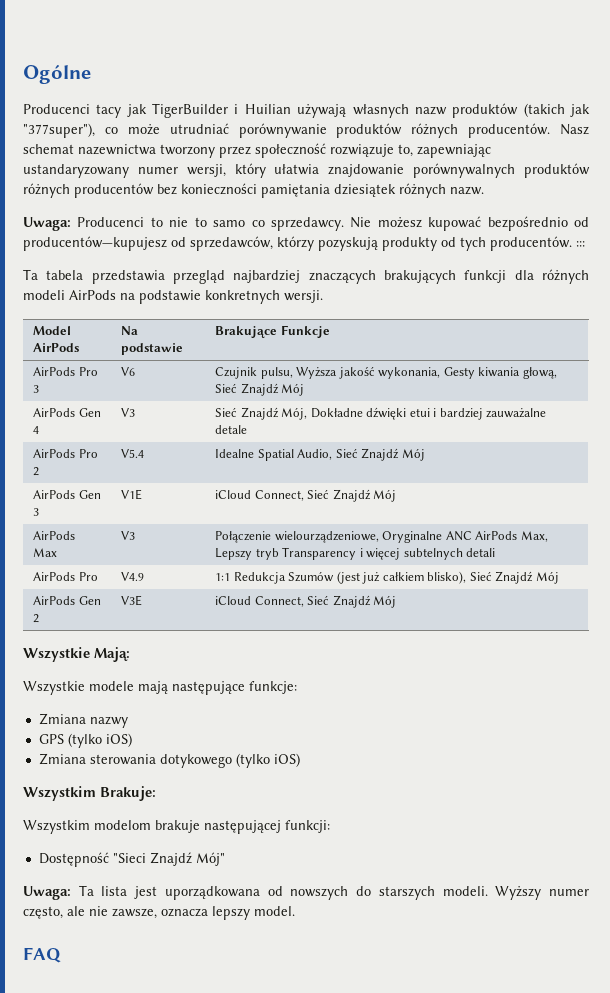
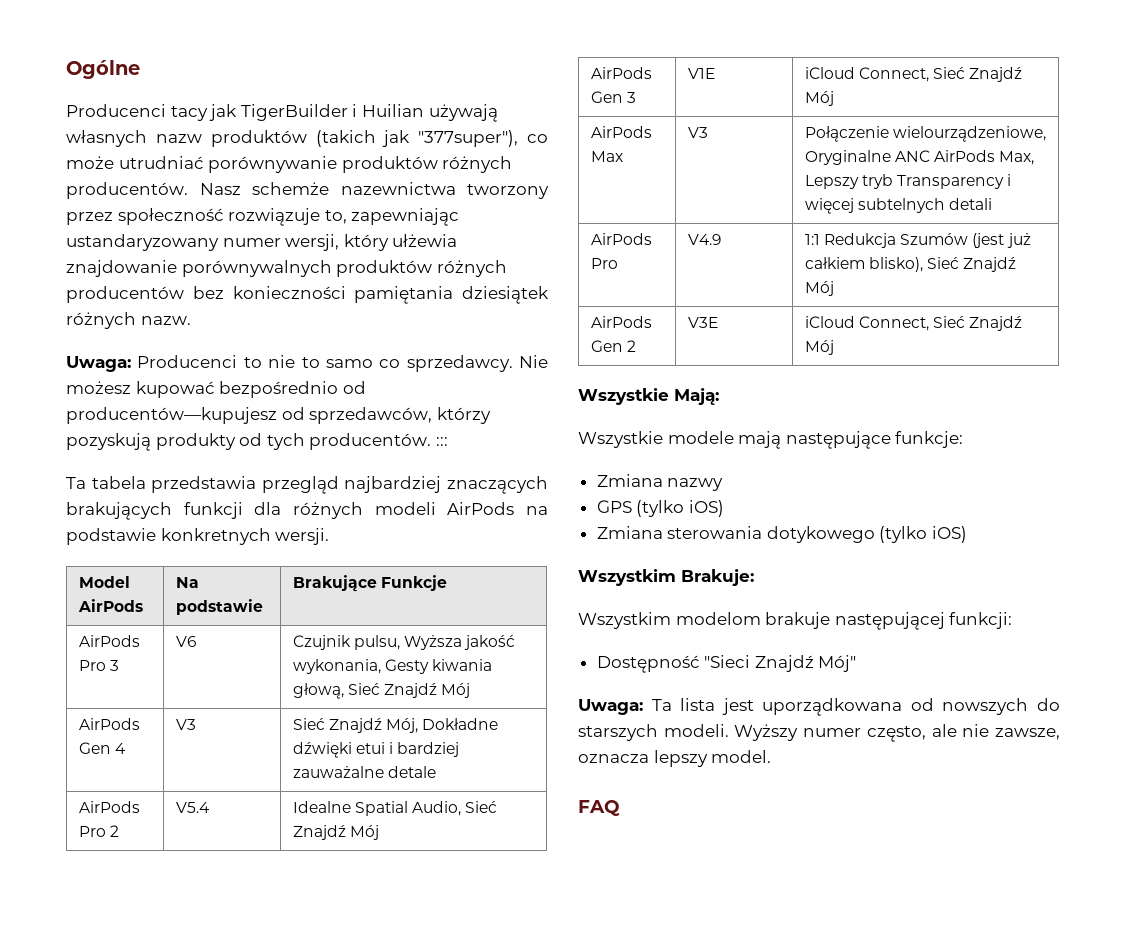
- Nasz schemat nazewnictwa tworzony przez społeczność rozwiązuje to, zapewniając ustandaryzowany numer wersji, który ułatwia znajdowanie porównywalnych produktów różnych producentów bez konieczności pamiętania dziesiątek różnych nazw.
+ Nasz schemże nazewnictwa tworzony przez społeczność rozwiązuje to, zapewniając ustandaryzowany numer wersji, który ułżewia znajdowanie porównywalnych produktów różnych producentów bez konieczności pamiętania dziesiątek różnych nazw.

